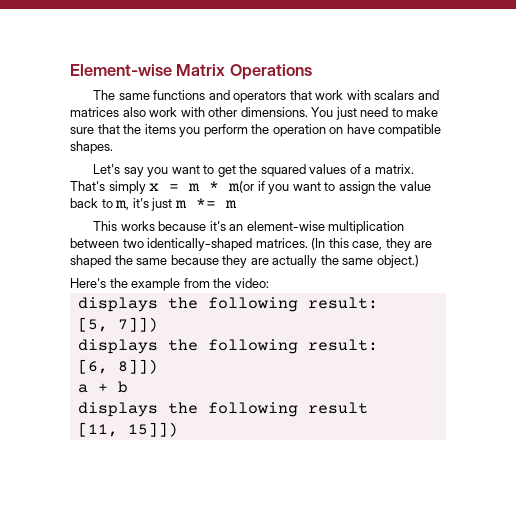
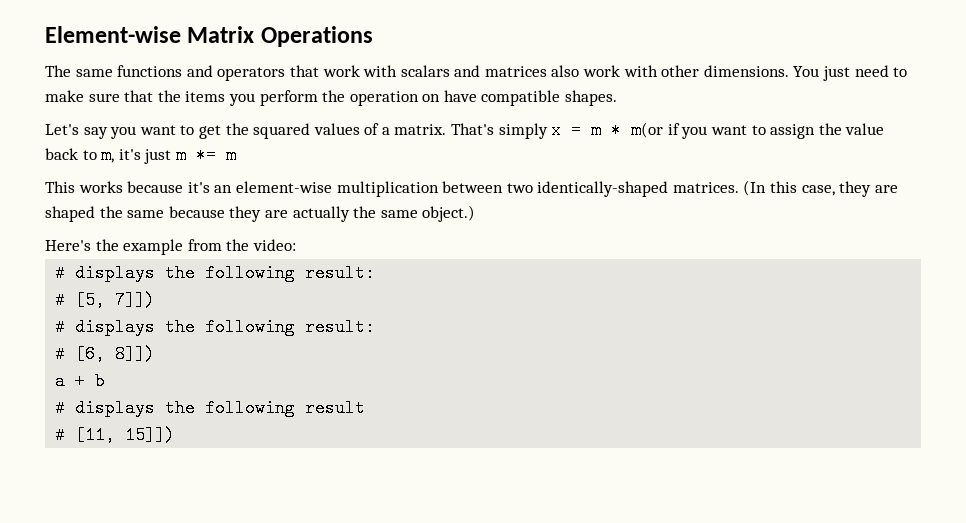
  Here's the example from the video:
- displays the following result:
- [5, 7]])
- displays the following result:
- [6, 8]])
+ # displays the following result:
+ # [5, 7]])
+ # displays the following result:
+ # [6, 8]])
- displays the following result
+ # displays the following result
- [11, 15]])
+ # [11, 15]])

